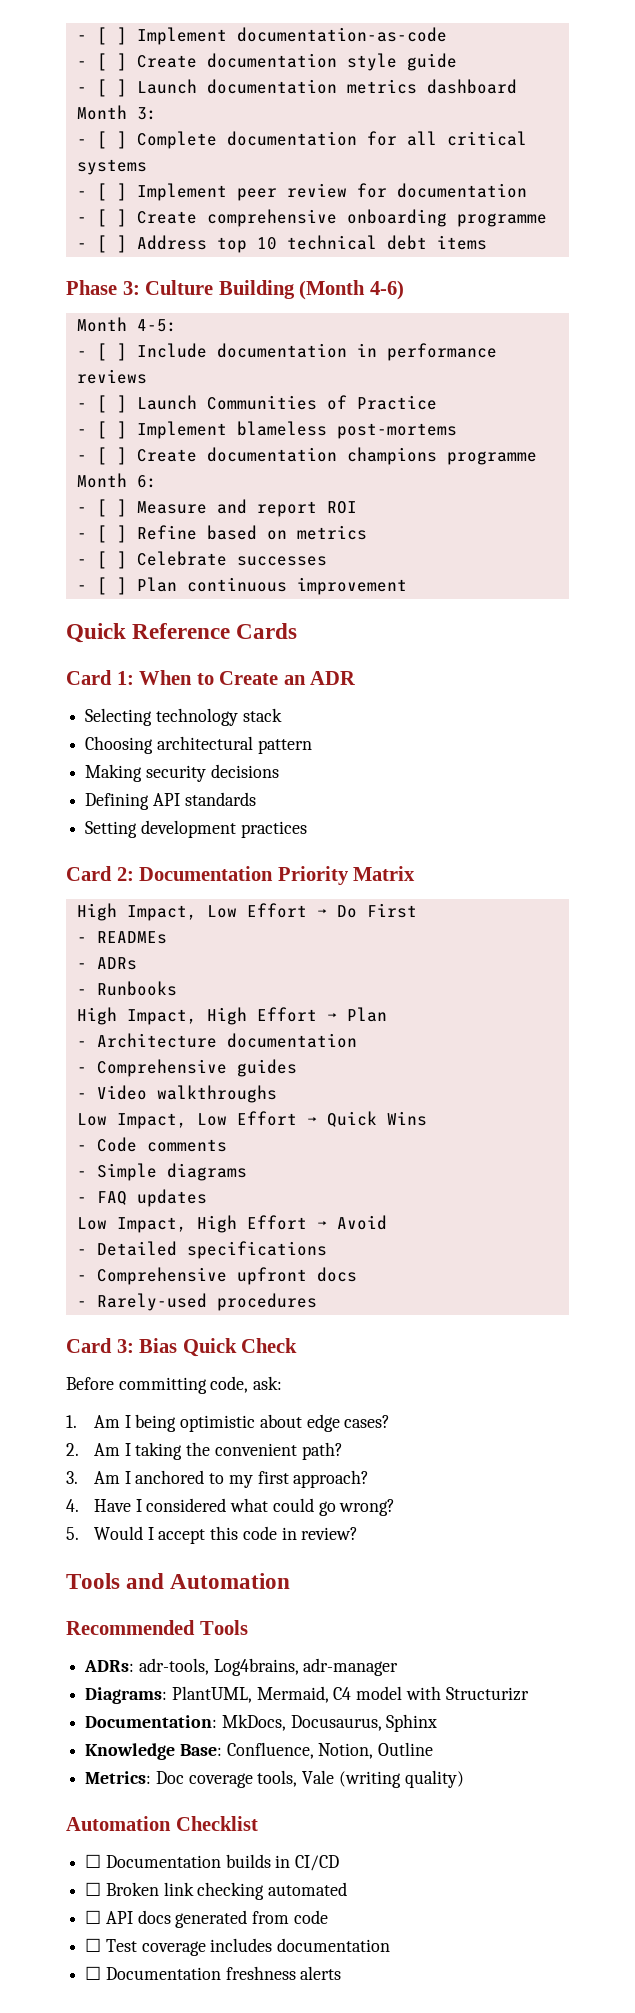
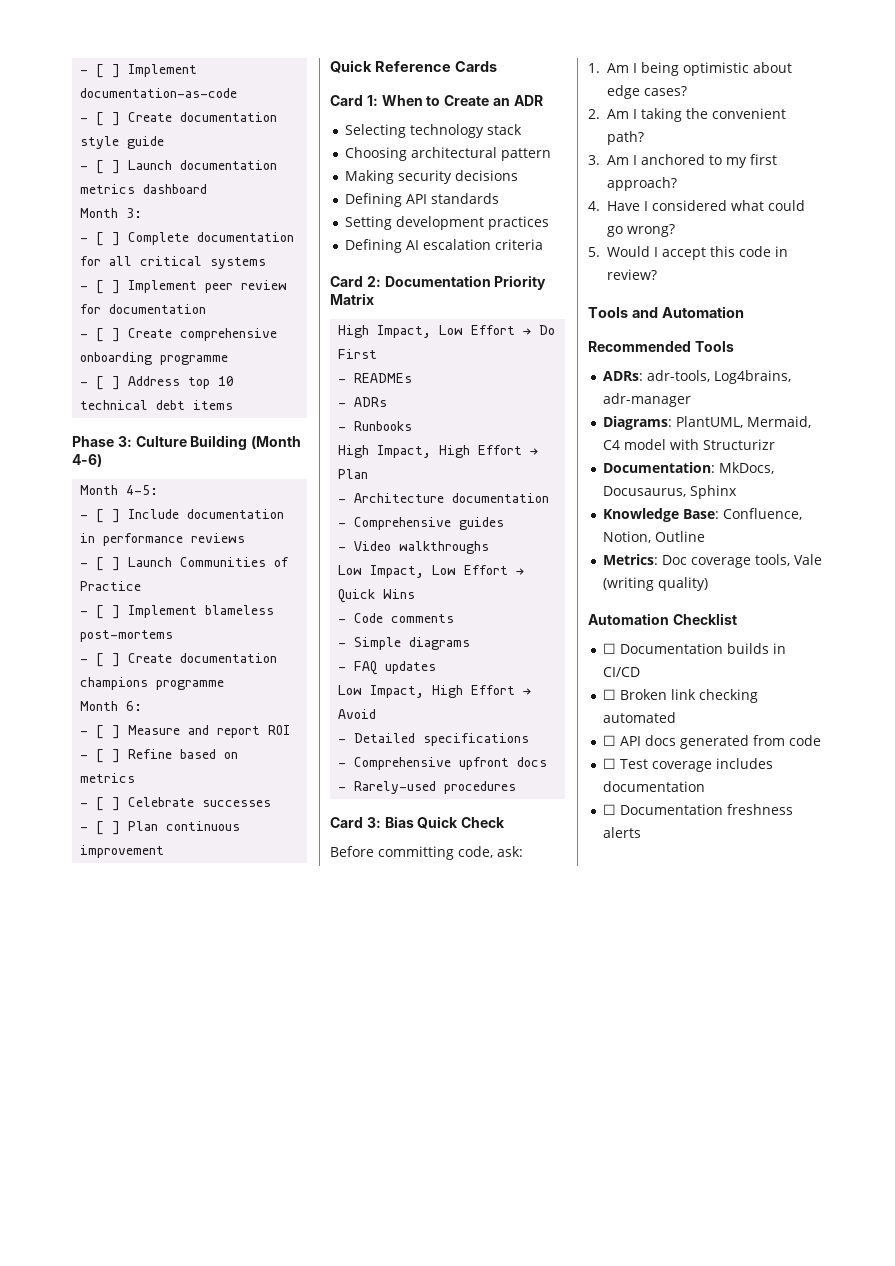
+ Defining AI escalation criteria

